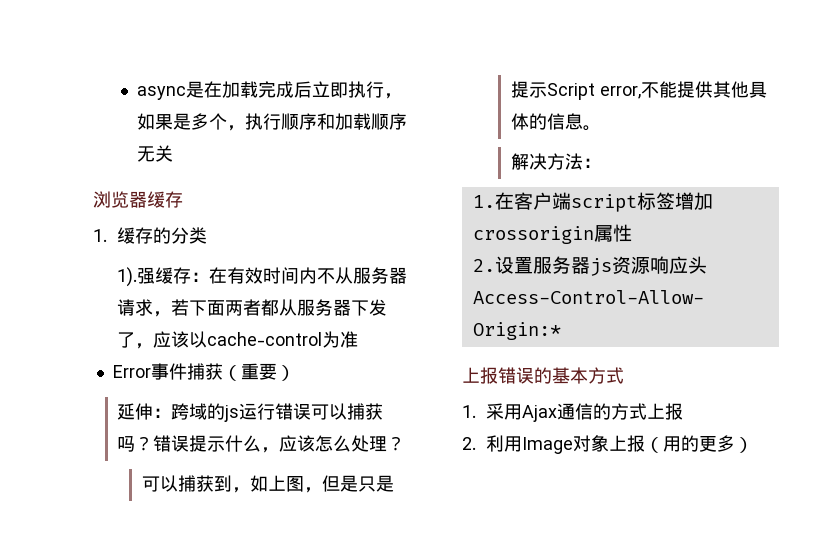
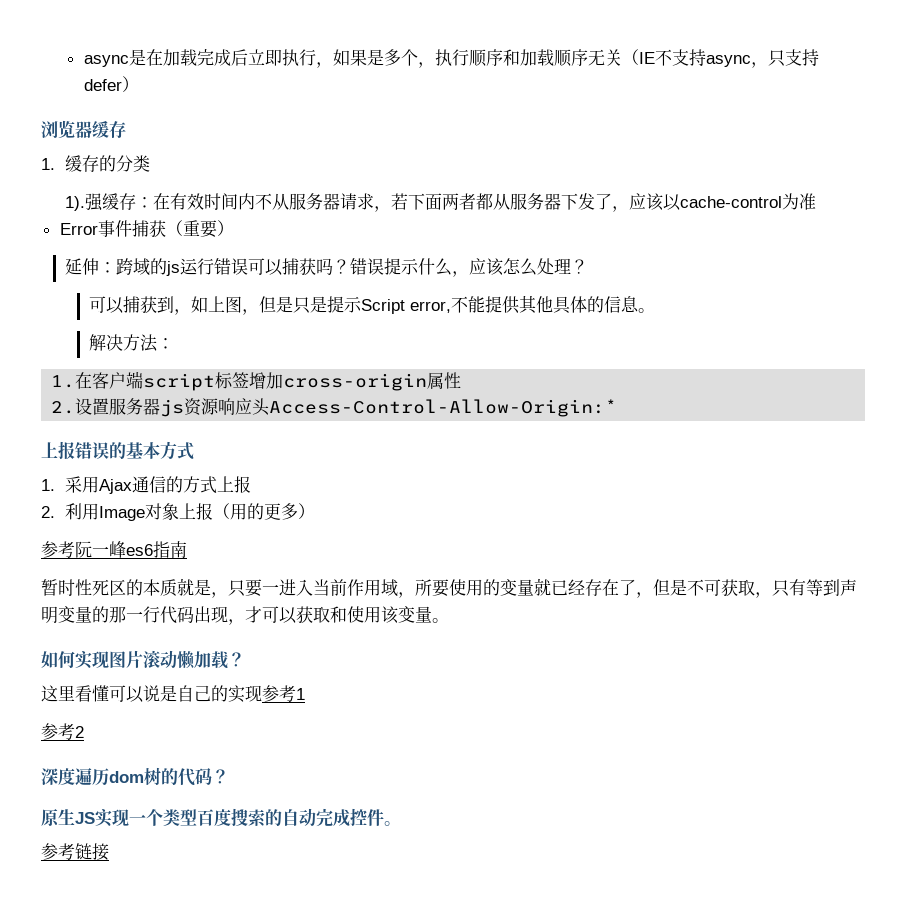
- async是在加载完成后立即执行，如果是多个，执行顺序和加载顺序无关
+ async是在加载完成后立即执行，如果是多个，执行顺序和加载顺序无关（IE不支持async，只支持defer）
- 1.在客户端script标签增加crossorigin属性
+ 1.在客户端script标签增加cross-origin属性
+ 参考阮一峰es6指南
+ 暂时性死区的本质就是，只要一进入当前作用域，所要使用的变量就已经存在了，但是不可获取，只有等到声明变量的那一行代码出现，才可以获取和使用该变量。
+ 如何实现图片滚动懒加载？
+ 这里看懂可以说是自己的实现参考1
+ 参考2
+ 深度遍历dom树的代码？
+ 原生JS实现一个类型百度搜索的自动完成控件。
+ 参考链接

